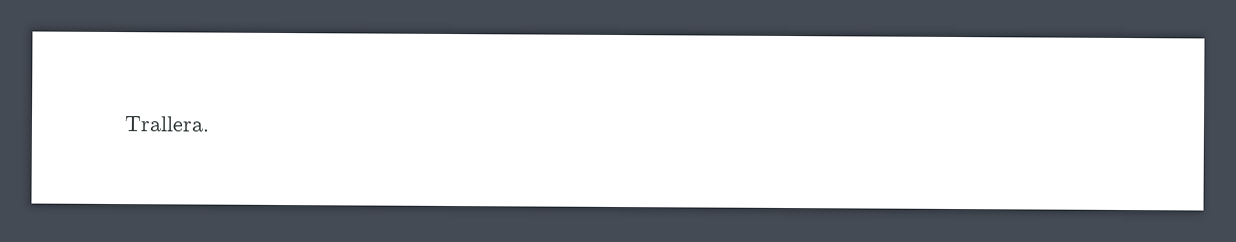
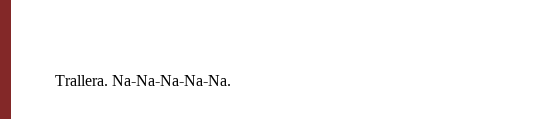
+ Na-Na-Na-Na-Na.

